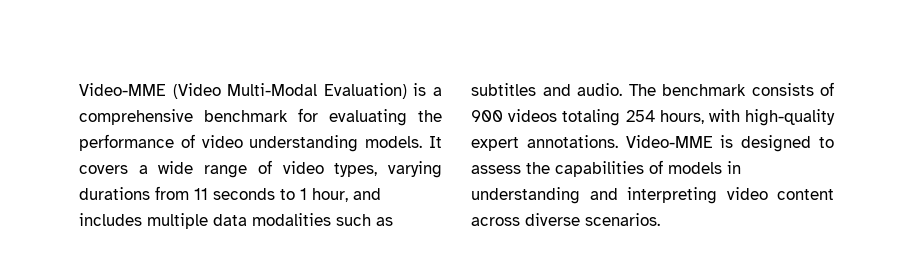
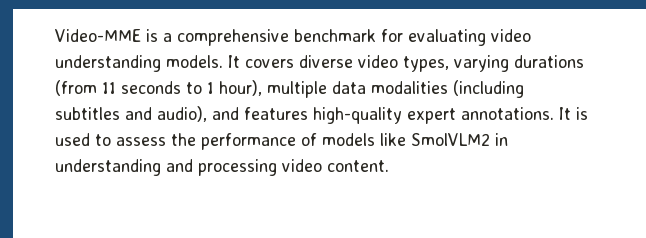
- Video-MME (Video Multi-Modal Evaluation) is a comprehensive benchmark for evaluating the performance of video understanding models.
+ Video-MME is a comprehensive benchmark for evaluating video understanding models.
- It covers a wide range of video types, varying durations from 11 seconds to 1 hour, and includes multiple data modalities such as subtitles and audio. The benchmark consists of 900 videos totaling 254 hours, with high-quality expert annotations. Video-MME is designed to assess the capabilities of models in understanding and interpreting video content across diverse scenarios.
+ It covers diverse video types, varying durations (from 11 seconds to 1 hour), multiple data modalities (including subtitles and audio), and features high-quality expert annotations. It is used to assess the performance of models like SmolVLM2 in understanding and processing video content.

